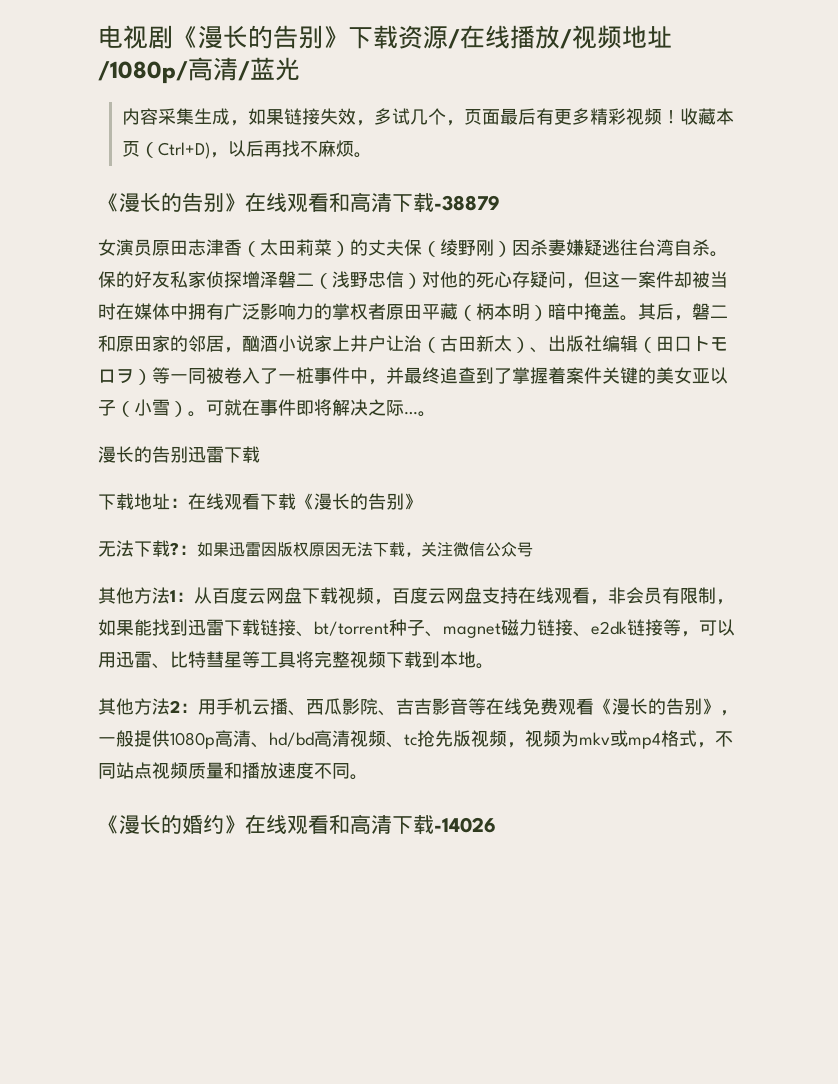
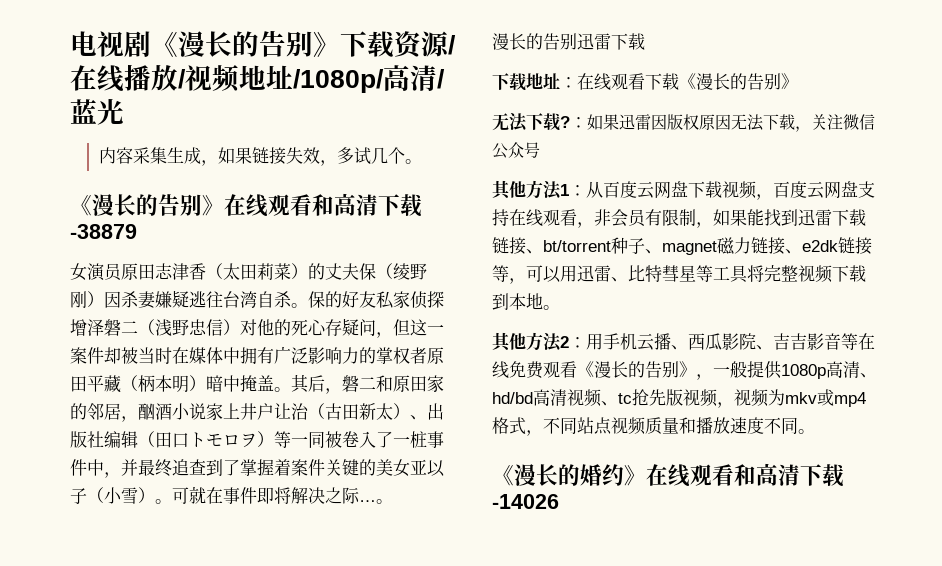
- 内容采集生成，如果链接失效，多试几个，页面最后有更多精彩视频！收藏本页（Ctrl+D)，以后再找不麻烦。
+ 内容采集生成，如果链接失效，多试几个。

